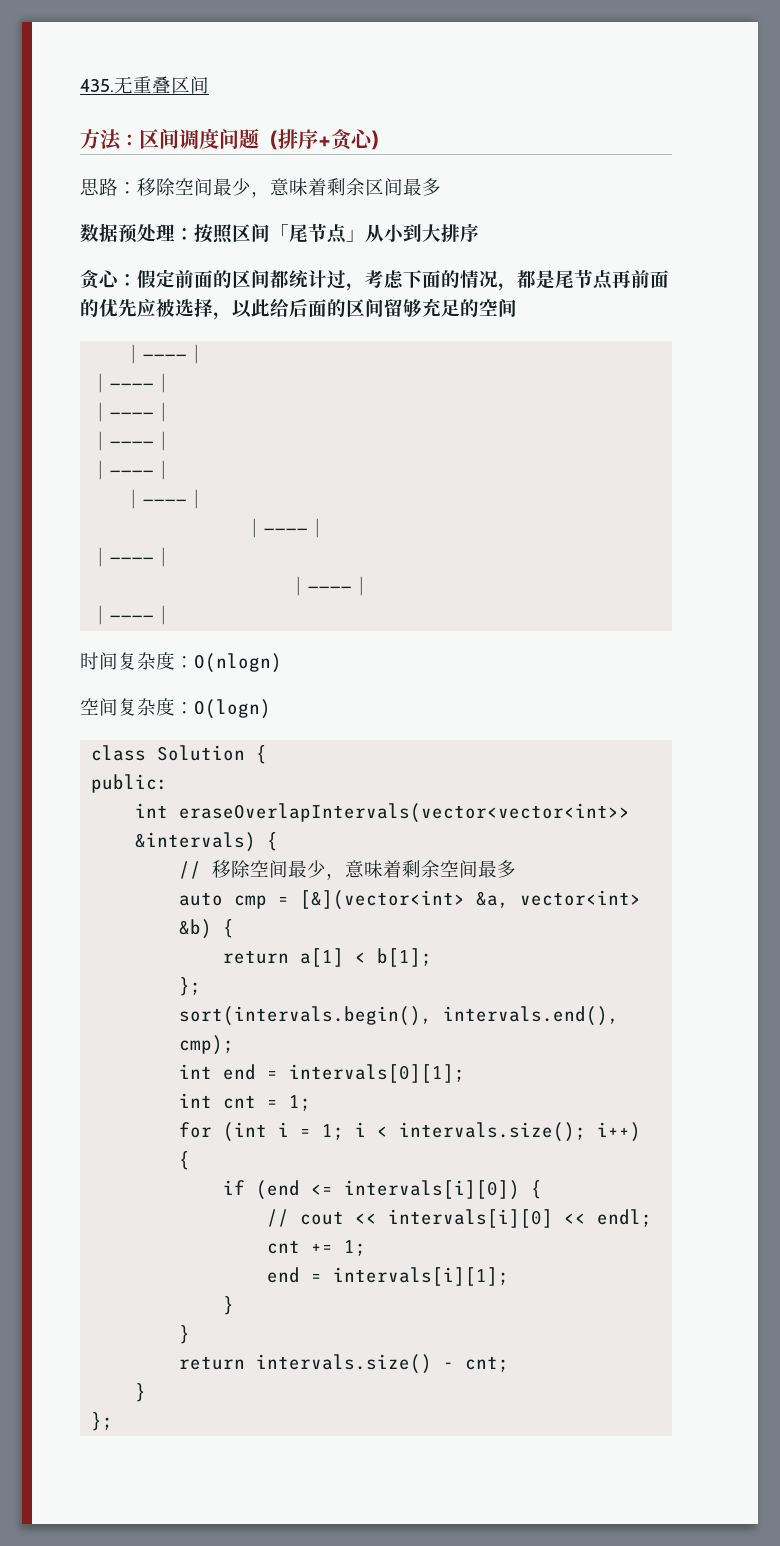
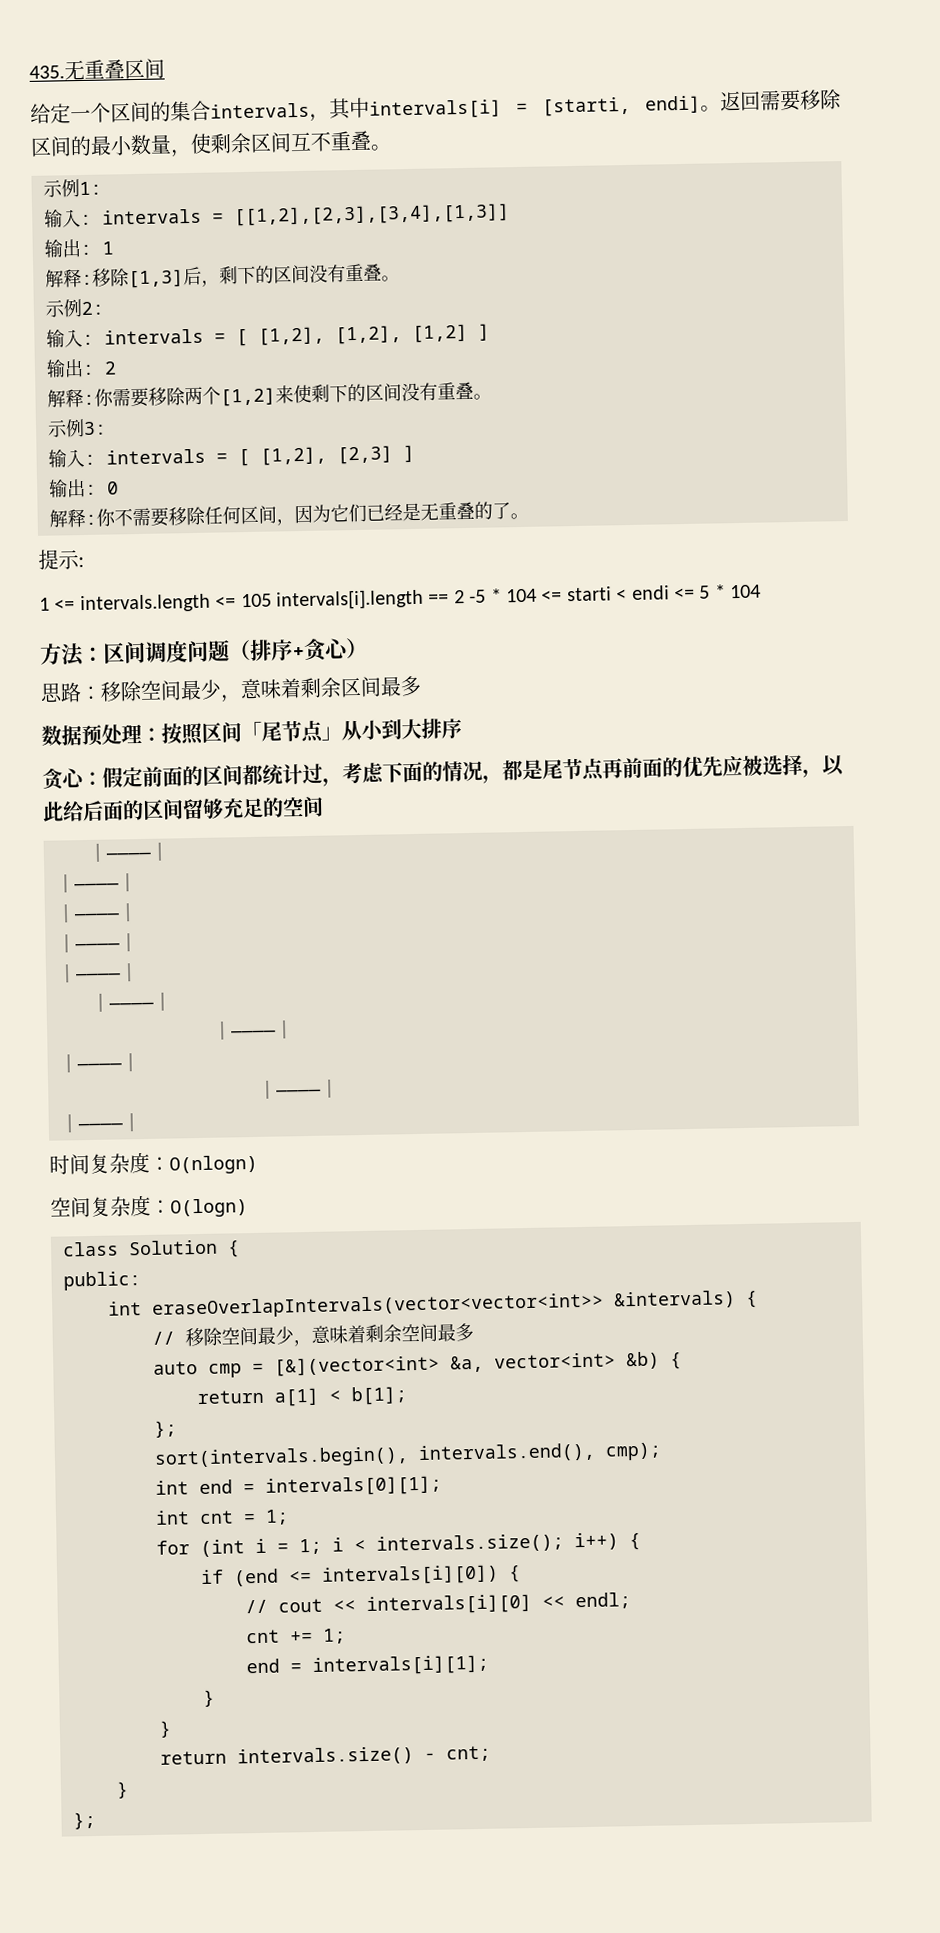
+ 给定一个区间的集合intervals，其中intervals[i] = [starti, endi]。返回需要移除区间的最小数量，使剩余区间互不重叠。
+ 示例1:
+ 输入: intervals = [[1,2],[2,3],[3,4],[1,3]]
+ 输出: 1
+ 解释:移除[1,3]后，剩下的区间没有重叠。
+ 示例2:
+ 输入: intervals = [ [1,2], [1,2], [1,2] ]
+ 输出: 2
+ 解释:你需要移除两个[1,2]来使剩下的区间没有重叠。
+ 示例3:
+ 输入: intervals = [ [1,2], [2,3] ]
+ 输出: 0
+ 解释:你不需要移除任何区间，因为它们已经是无重叠的了。
+ 提示:
+ 1 <= intervals.length <= 105 intervals[i].length == 2 -5 * 104 <= starti < endi <= 5 * 104

